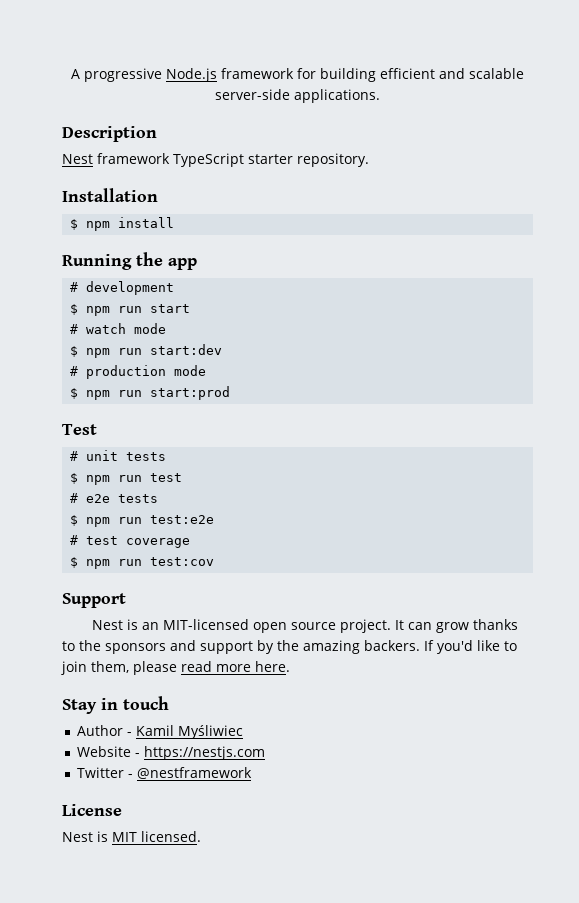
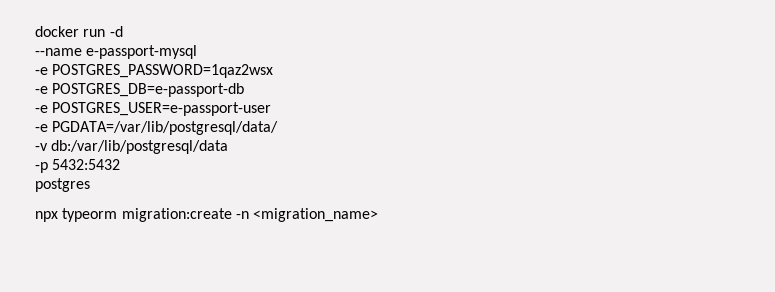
- A progressive Node.js framework for building efficient and scalable server-side applications.
- Description
- Nest framework TypeScript starter repository.
- Installation
- $ npm install
- Running the app
- # development
- $ npm run start
- # watch mode
- $ npm run start:dev
- # production mode
- $ npm run start:prod
- Test
- # unit tests
- $ npm run test
- # e2e tests
- $ npm run test:e2e
- # test coverage
- $ npm run test:cov
- Support
- Nest is an MIT-licensed open source project. It can grow thanks to the sponsors and support by the amazing backers. If you'd like to join them, please read more here.
- Stay in touch
- Author - Kamil Myśliwiec
- Website - https://nestjs.com
- Twitter - @nestframework
- License
- Nest is MIT licensed.
+ docker run -d
+ --name e-passport-mysql
+ -e POSTGRES_PASSWORD=1qaz2wsx
+ -e POSTGRES_DB=e-passport-db
+ -e POSTGRES_USER=e-passport-user
+ -e PGDATA=/var/lib/postgresql/data/
+ -v db:/var/lib/postgresql/data
+ -p 5432:5432
+ postgres
+ npx typeorm migration:create -n <migration_name>

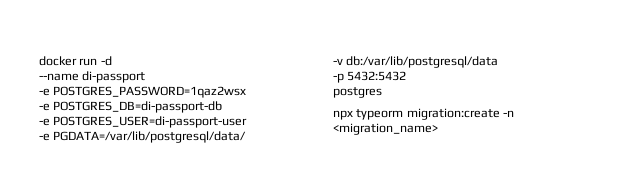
- --name e-passport-mysql
+ --name di-passport
- -e POSTGRES_DB=e-passport-db
- -e POSTGRES_USER=e-passport-user
+ -e POSTGRES_DB=di-passport-db
+ -e POSTGRES_USER=di-passport-user

